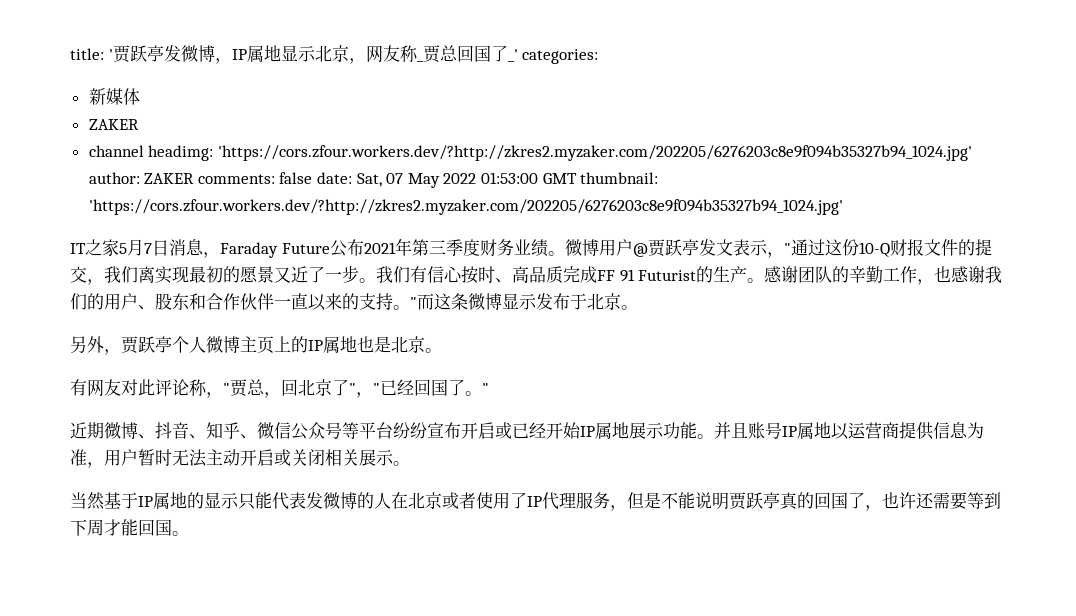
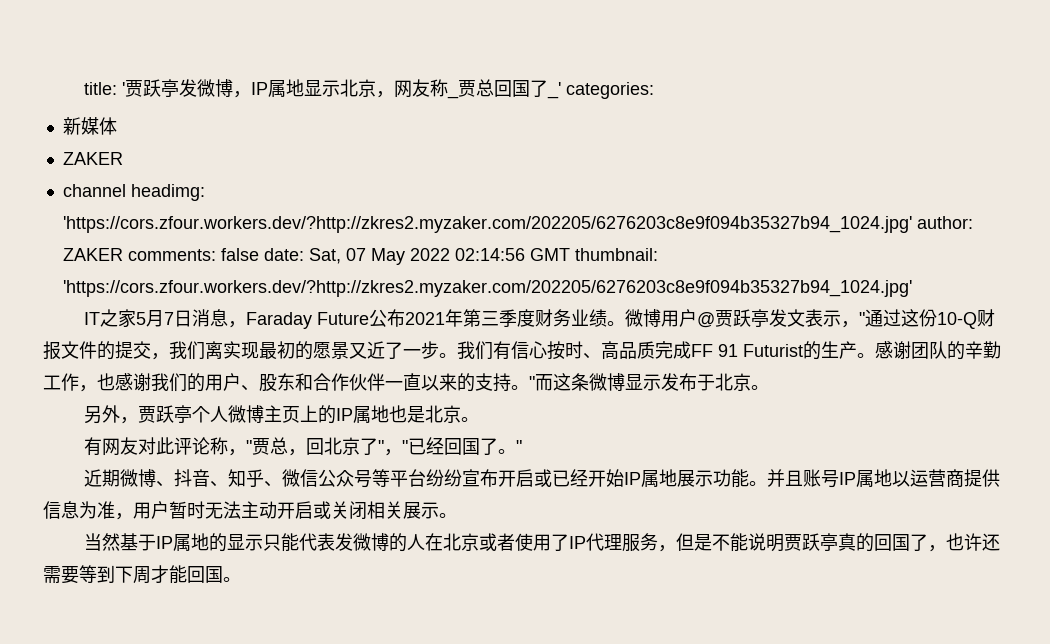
- channel headimg: 'https://cors.zfour.workers.dev/?http://zkres2.myzaker.com/202205/6276203c8e9f094b35327b94_1024.jpg' author: ZAKER comments: false date: Sat, 07 May 2022 01:53:00 GMT thumbnail: 'https://cors.zfour.workers.dev/?http://zkres2.myzaker.com/202205/6276203c8e9f094b35327b94_1024.jpg'
+ channel headimg: 'https://cors.zfour.workers.dev/?http://zkres2.myzaker.com/202205/6276203c8e9f094b35327b94_1024.jpg' author: ZAKER comments: false date: Sat, 07 May 2022 02:14:56 GMT thumbnail: 'https://cors.zfour.workers.dev/?http://zkres2.myzaker.com/202205/6276203c8e9f094b35327b94_1024.jpg'

